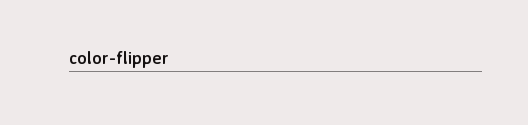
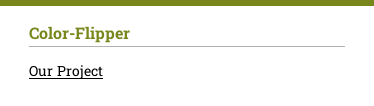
- color-flipper
+ Color-Flipper
+ Our Project

